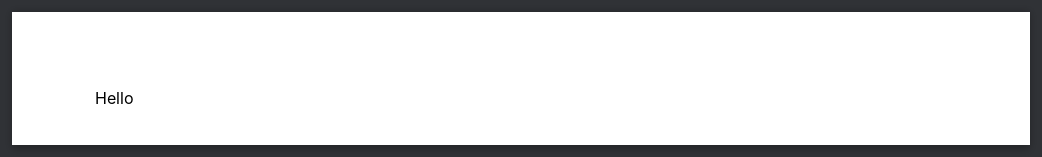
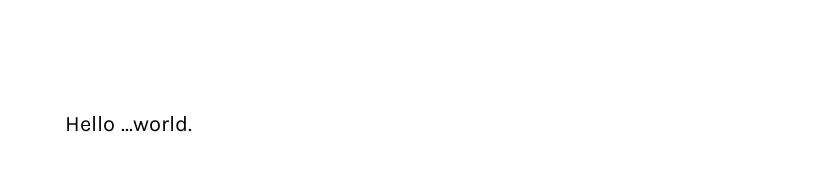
- Hello
+ Hello ...world.

